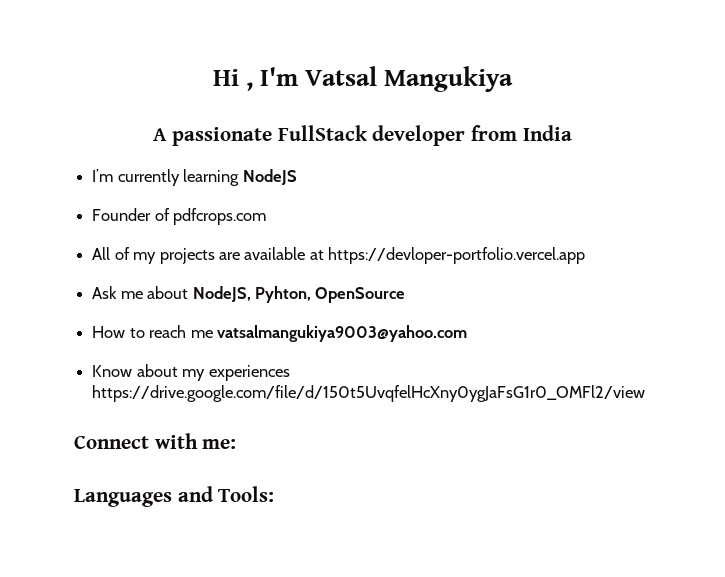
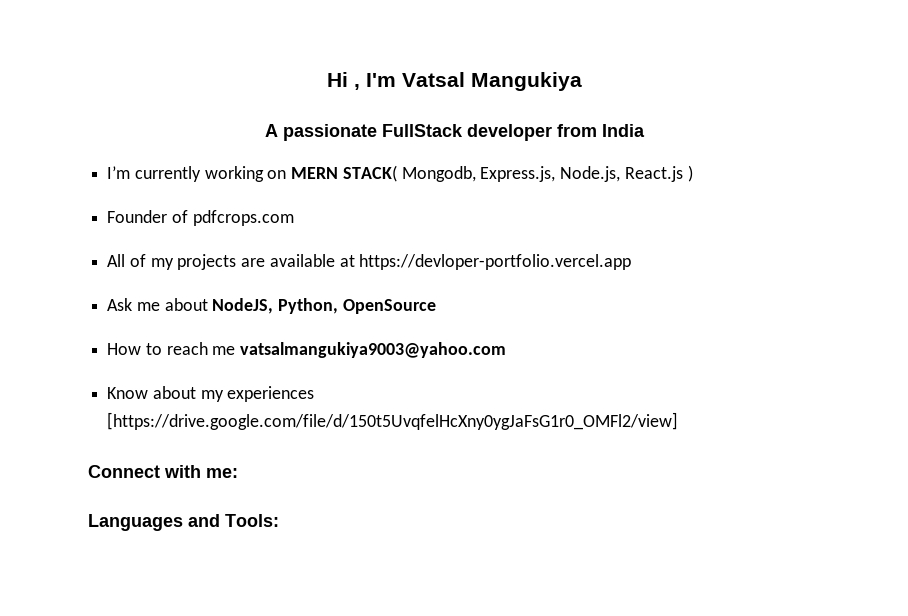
- I’m currently learning NodeJS
+ I’m currently working on MERN STACK( Mongodb, Express.js, Node.js, React.js )
- Ask me about NodeJS, Pyhton, OpenSource
+ Ask me about NodeJS, Python, OpenSource
- Know about my experiences https://drive.google.com/file/d/150t5UvqfelHcXny0ygJaFsG1r0_OMFl2/view
+ Know about my experiences [https://drive.google.com/file/d/150t5UvqfelHcXny0ygJaFsG1r0_OMFl2/view]

